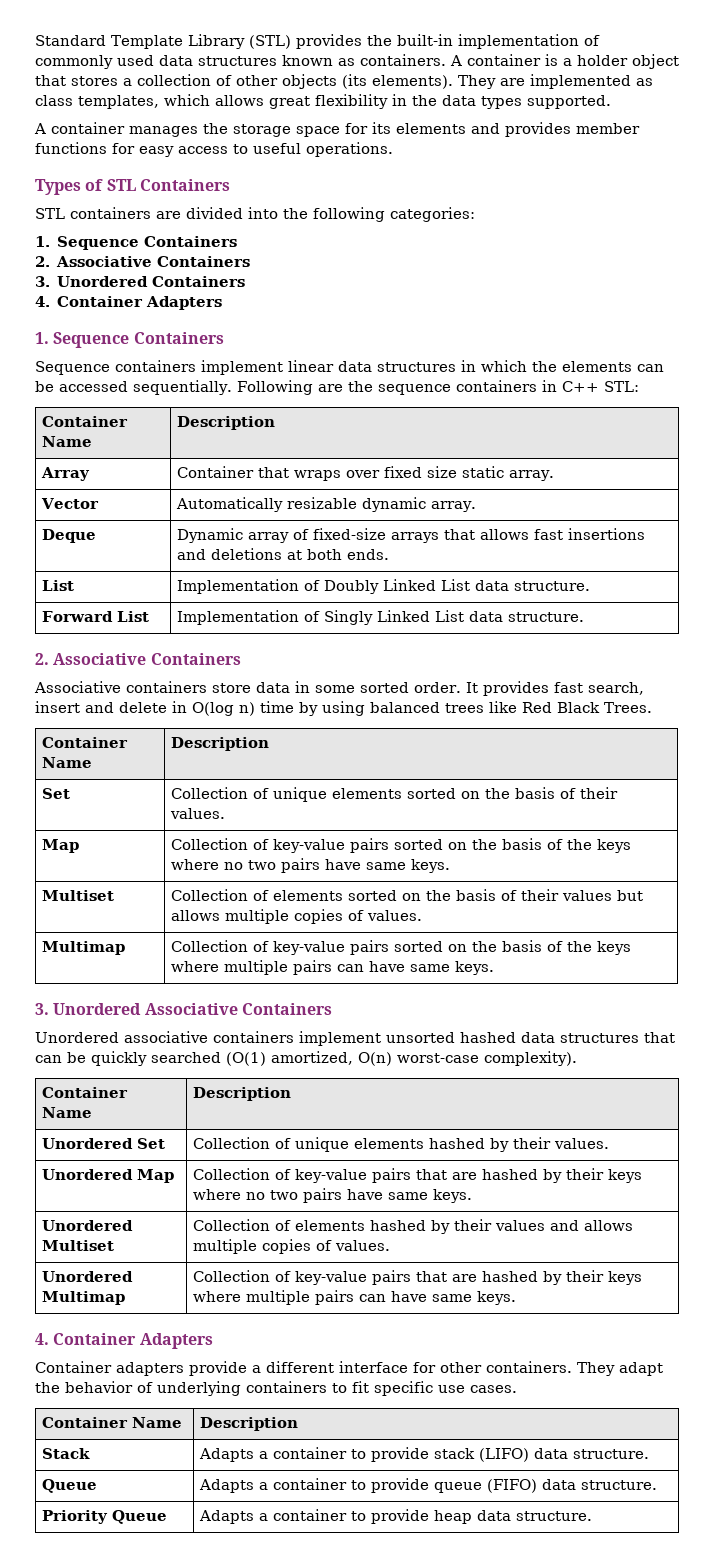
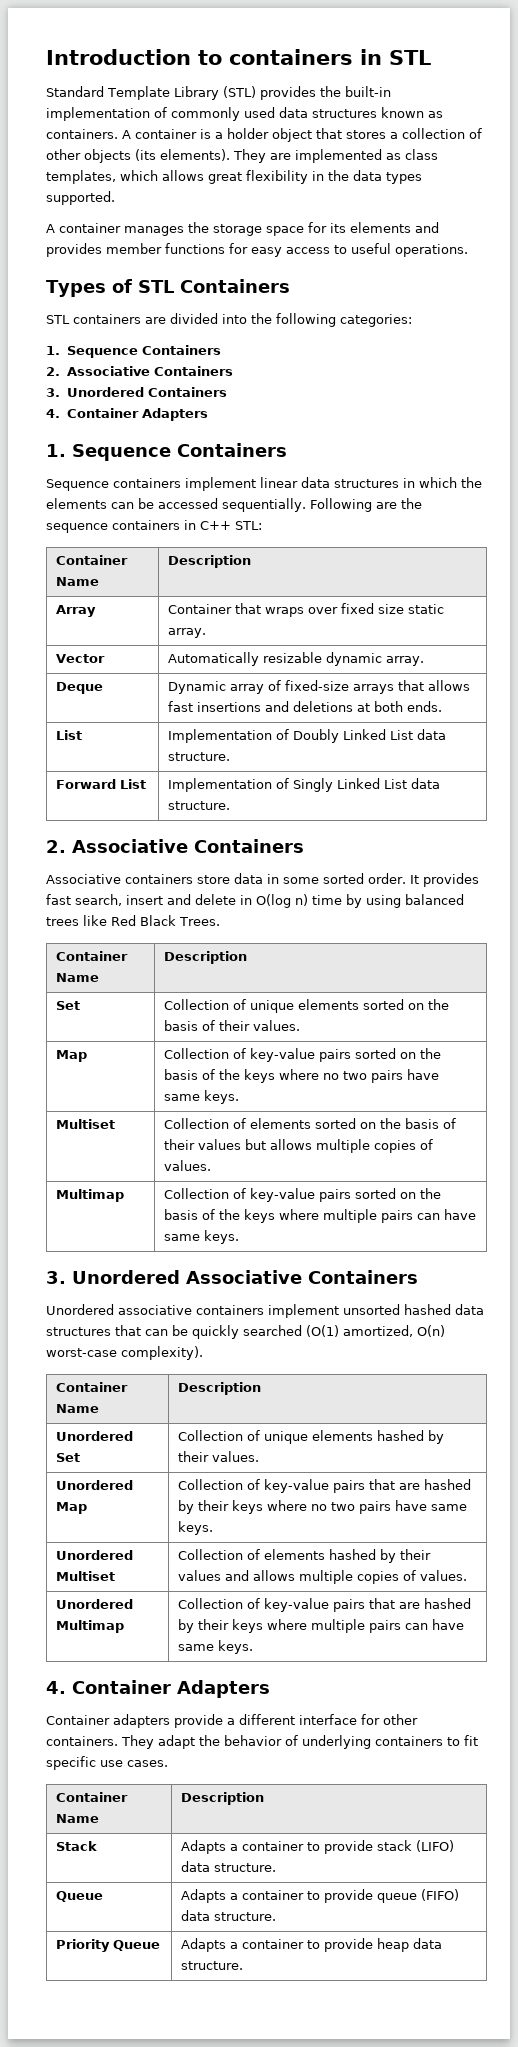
+ Introduction to containers in STL

